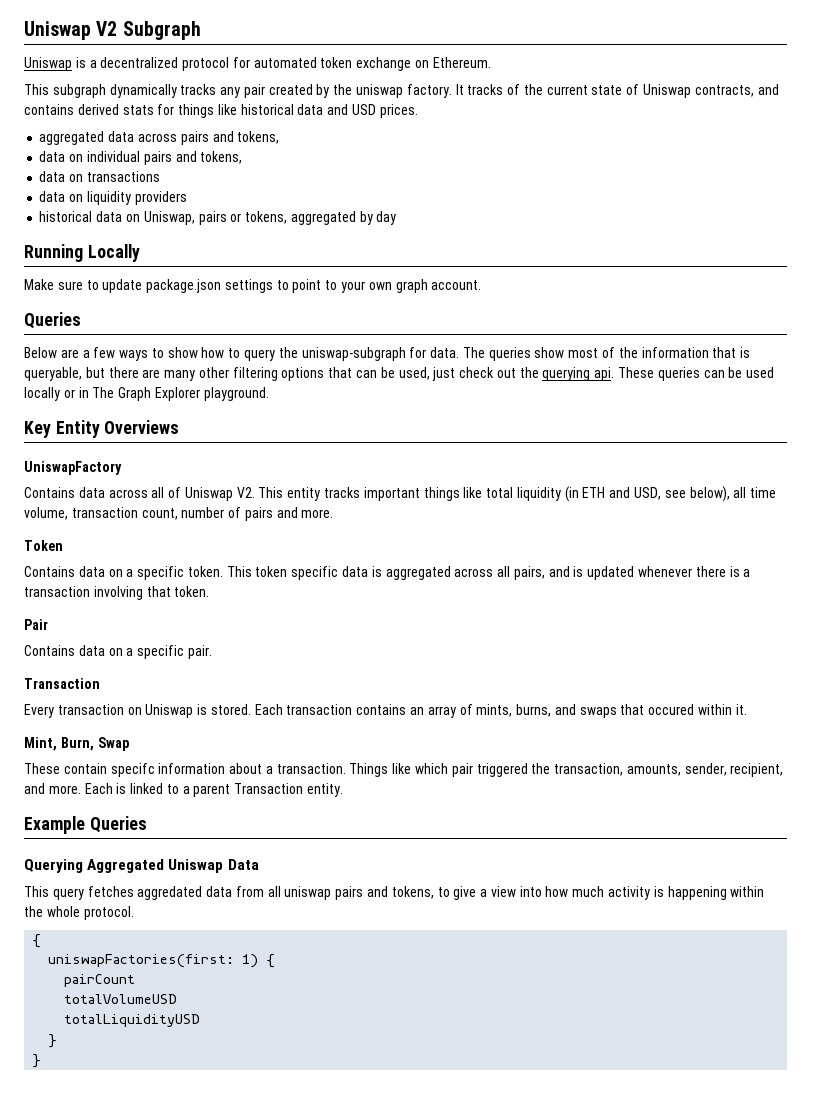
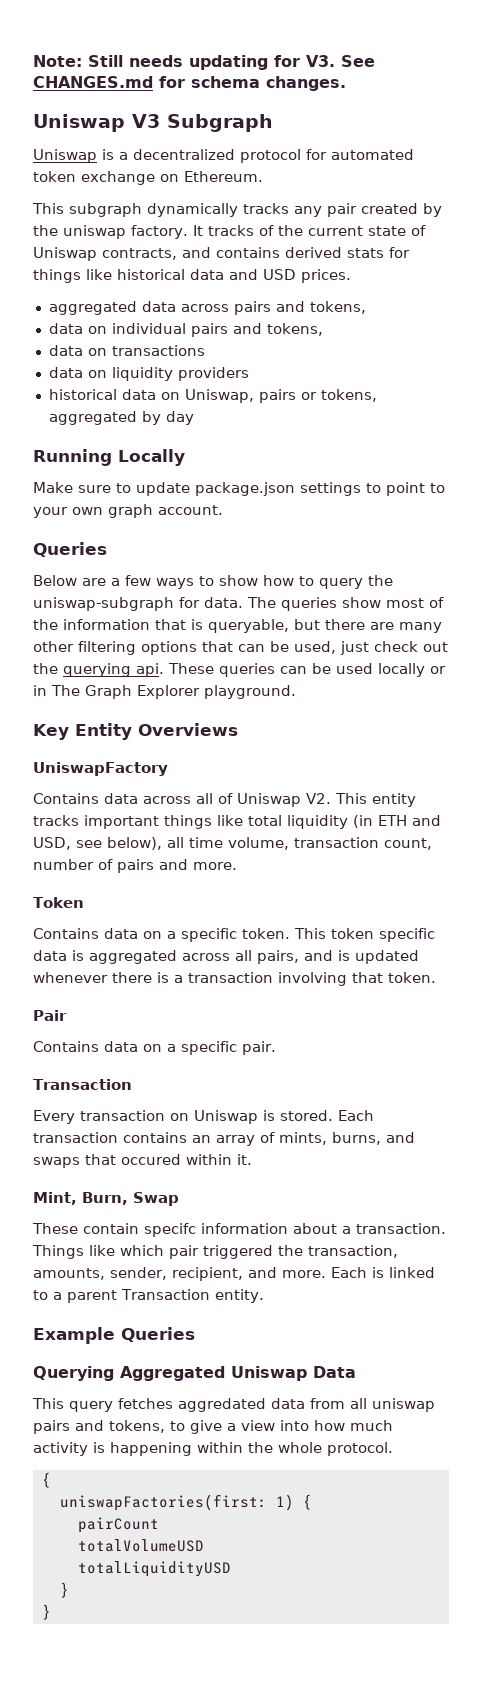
- Uniswap V2 Subgraph
+ Note: Still needs updating for V3. See CHANGES.md for schema changes.
+ Uniswap V3 Subgraph

